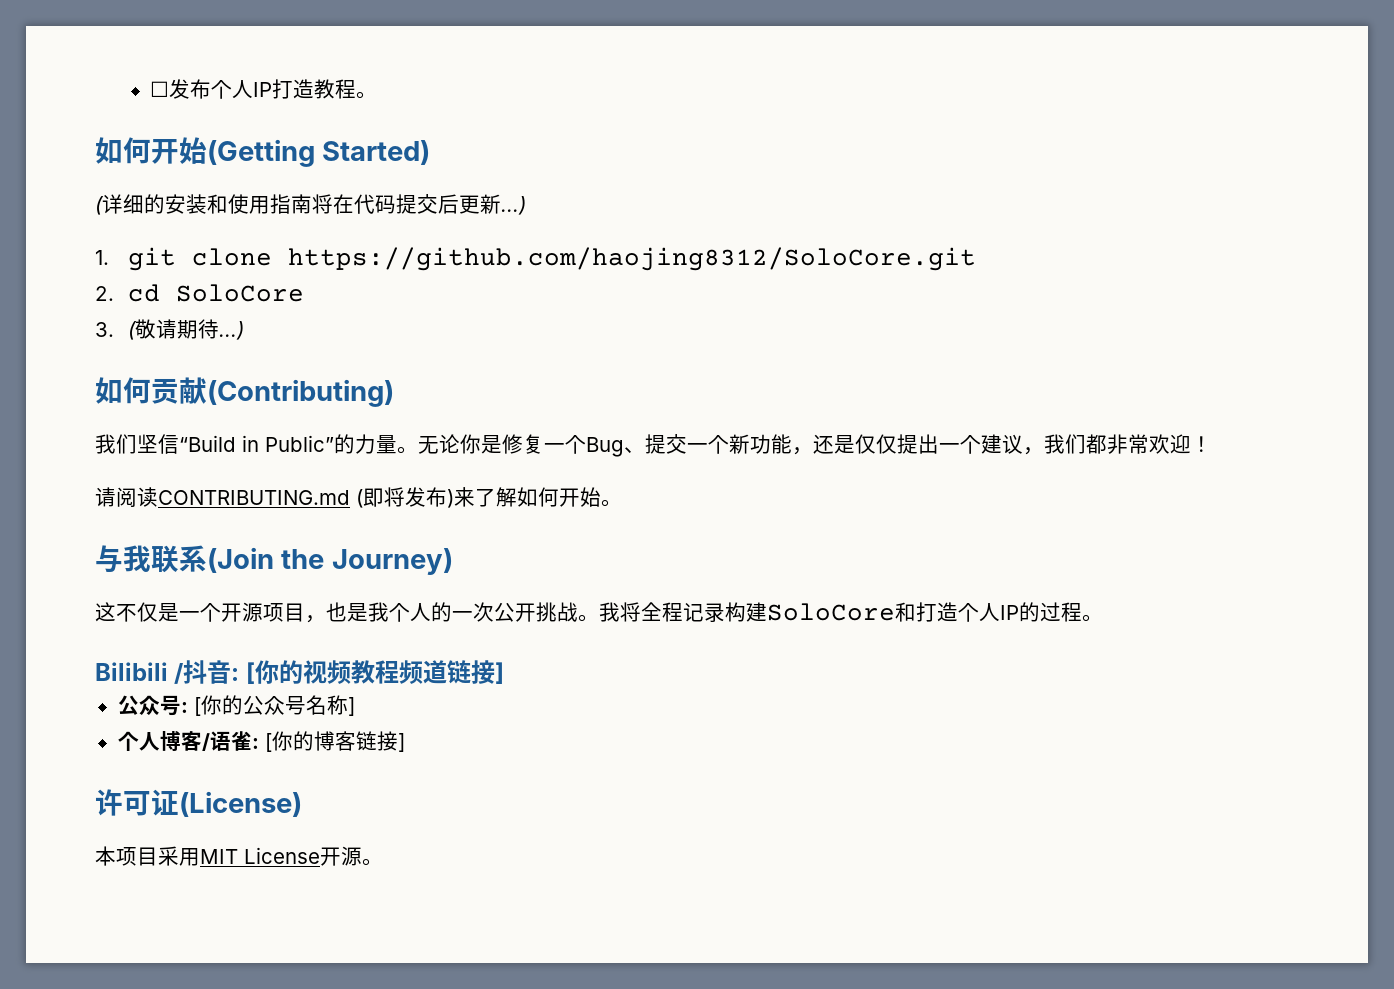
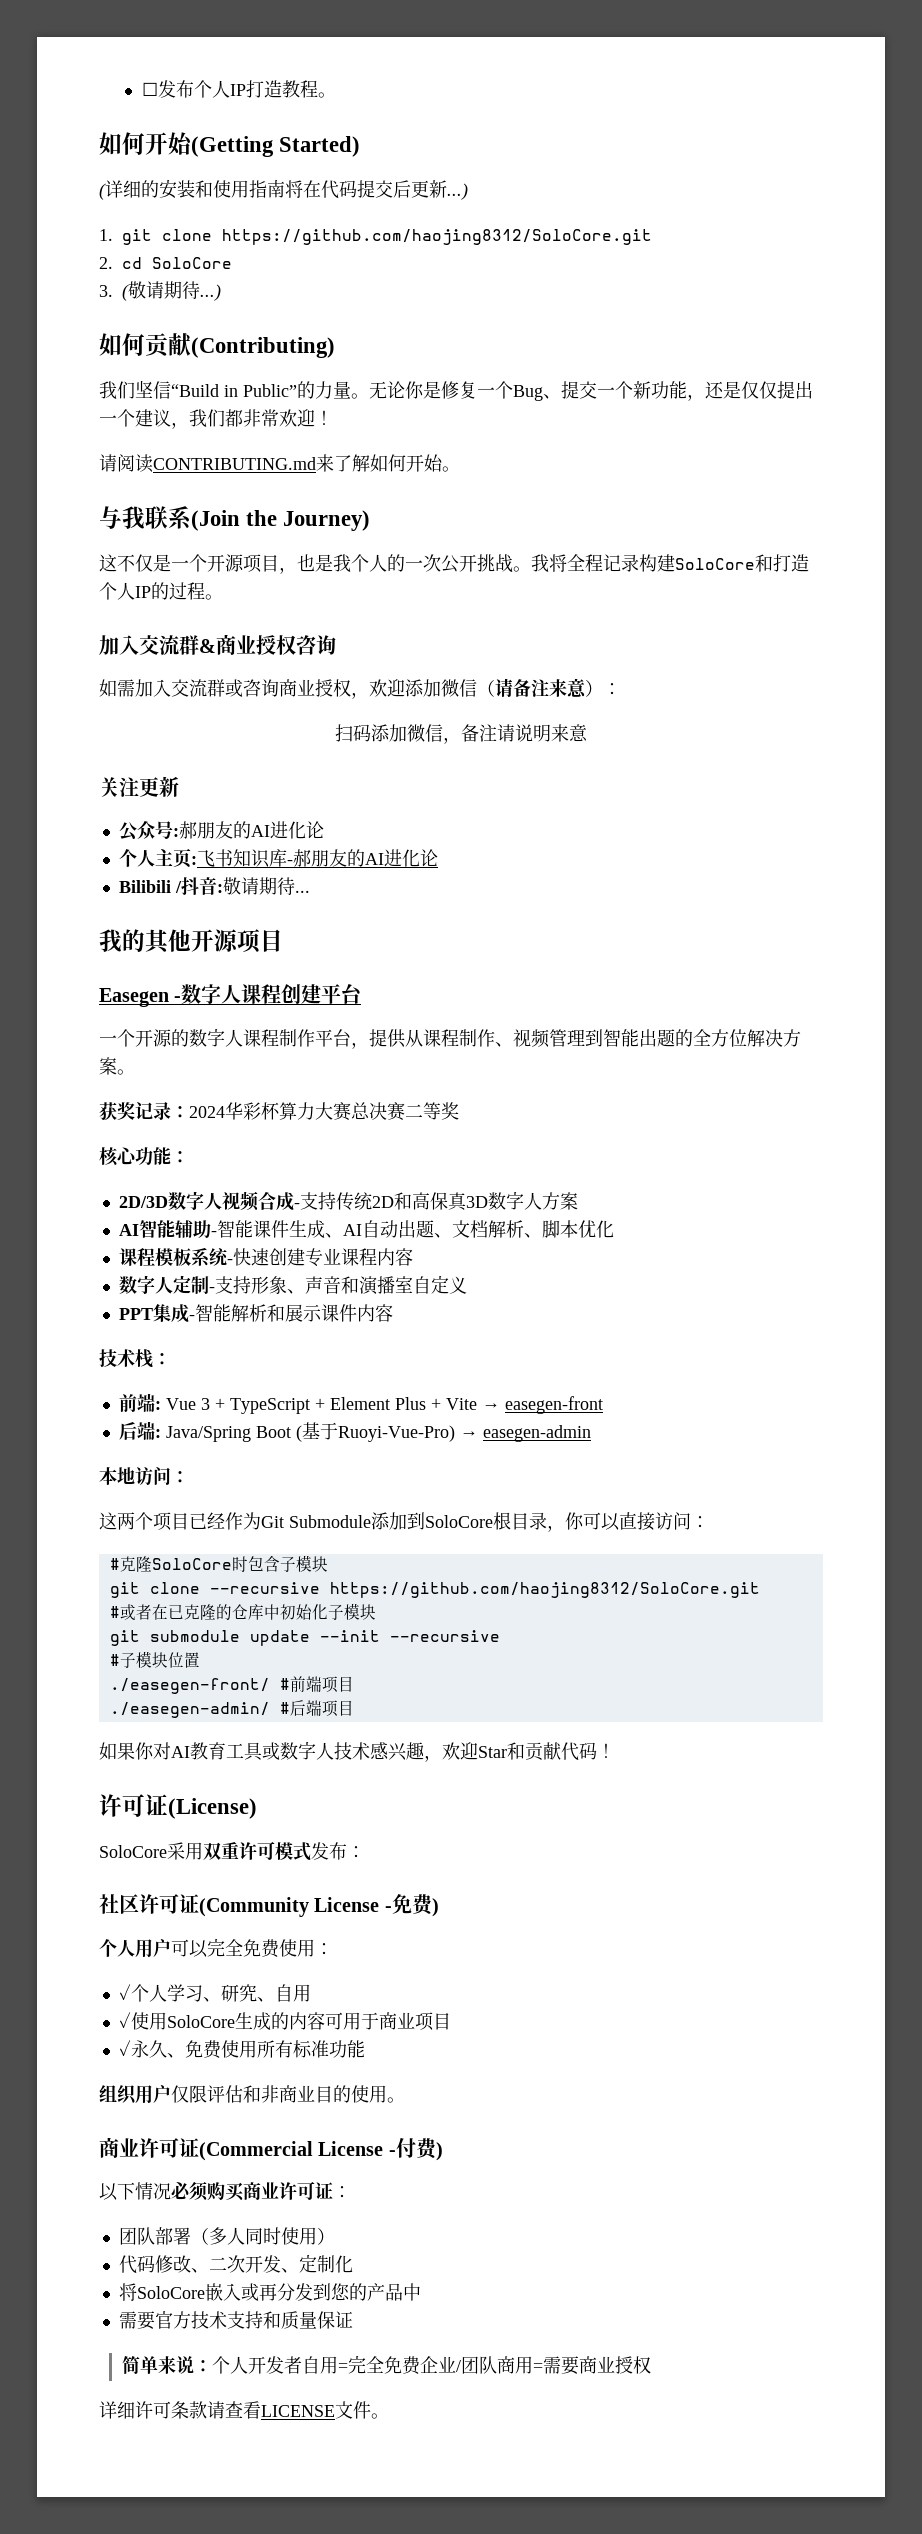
- 请阅读CONTRIBUTING.md (即将发布)来了解如何开始。
+ 请阅读CONTRIBUTING.md来了解如何开始。
- Bilibili /抖音: [你的视频教程频道链接]
- 公众号: [你的公众号名称]
- 个人博客/语雀: [你的博客链接]
+ 加入交流群&商业授权咨询
+ 如需加入交流群或咨询商业授权，欢迎添加微信（请备注来意）：
+ 扫码添加微信，备注请说明来意
+ 关注更新
+ 公众号:郝朋友的AI进化论
+ 个人主页:飞书知识库-郝朋友的AI进化论
+ Bilibili /抖音:敬请期待...
+ 我的其他开源项目
+ Easegen -数字人课程创建平台
+ 一个开源的数字人课程制作平台，提供从课程制作、视频管理到智能出题的全方位解决方案。
+ 获奖记录：2024华彩杯算力大赛总决赛二等奖
+ 核心功能：
+ 2D/3D数字人视频合成-支持传统2D和高保真3D数字人方案
+ AI智能辅助-智能课件生成、AI自动出题、文档解析、脚本优化
+ 课程模板系统-快速创建专业课程内容
+ 数字人定制-支持形象、声音和演播室自定义
+ PPT集成-智能解析和展示课件内容
+ 技术栈：
+ 前端: Vue 3 + TypeScript + Element Plus + Vite → easegen-front
+ 后端: Java/Spring Boot (基于Ruoyi-Vue-Pro) → easegen-admin
+ 本地访问：
+ 这两个项目已经作为Git Submodule添加到SoloCore根目录，你可以直接访问：
+ #克隆SoloCore时包含子模块
+ git clone --recursive https://github.com/haojing8312/SoloCore.git
+ #或者在已克隆的仓库中初始化子模块
+ git submodule update --init --recursive
+ #子模块位置
+ ./easegen-front/ #前端项目
+ ./easegen-admin/ #后端项目
+ 如果你对AI教育工具或数字人技术感兴趣，欢迎Star和贡献代码！
  许可证(License)
- 本项目采用MIT License开源。
+ SoloCore采用双重许可模式发布：
+ 社区许可证(Community License -免费)
+ 个人用户可以完全免费使用：
+ ✓个人学习、研究、自用
+ ✓使用SoloCore生成的内容可用于商业项目
+ ✓永久、免费使用所有标准功能
+ 组织用户仅限评估和非商业目的使用。
+ 商业许可证(Commercial License -付费)
+ 以下情况必须购买商业许可证：
+ 团队部署（多人同时使用）
+ 代码修改、二次开发、定制化
+ 将SoloCore嵌入或再分发到您的产品中
+ 需要官方技术支持和质量保证
+ 简单来说：个人开发者自用=完全免费企业/团队商用=需要商业授权
+ 详细许可条款请查看LICENSE文件。

